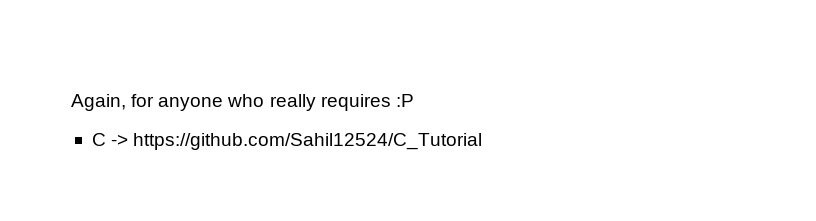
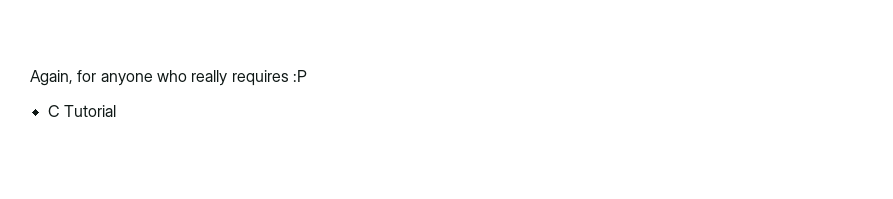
- C -> https://github.com/Sahil12524/C_Tutorial
+ C Tutorial

